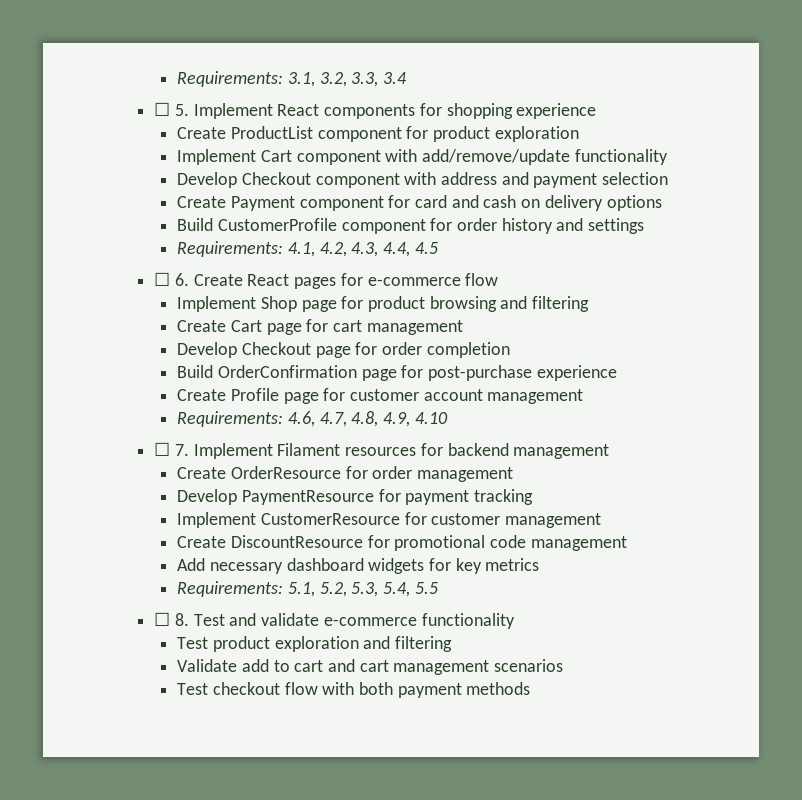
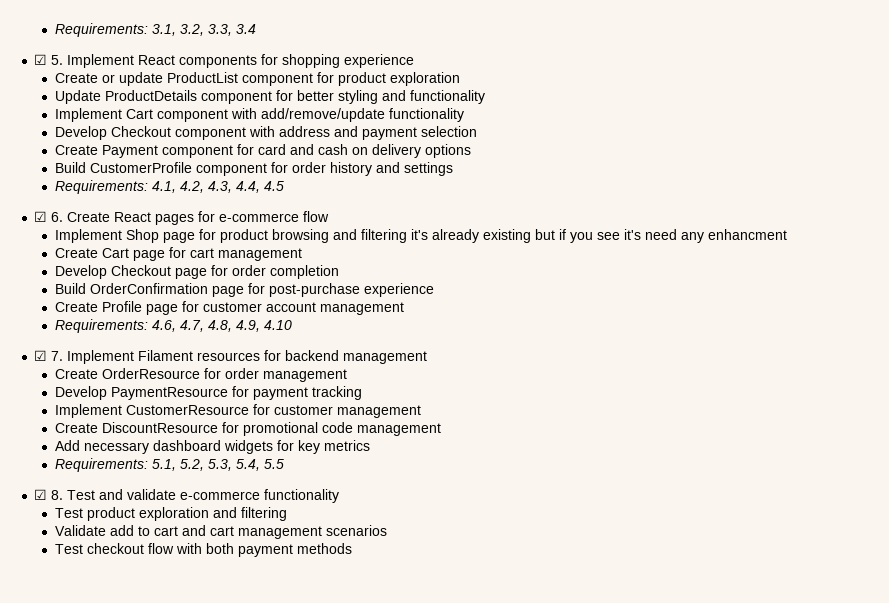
- ☐ 5. Implement React components for shopping experience
+ ☑ 5. Implement React components for shopping experience
- Create ProductList component for product exploration
+ Create or update ProductList component for product exploration
+ Update ProductDetails component for better styling and functionality
- ☐ 6. Create React pages for e-commerce flow
+ ☑ 6. Create React pages for e-commerce flow
- Implement Shop page for product browsing and filtering
+ Implement Shop page for product browsing and filtering it's already existing but if you see it's need any enhancment
- ☐ 7. Implement Filament resources for backend management
+ ☑ 7. Implement Filament resources for backend management
- ☐ 8. Test and validate e-commerce functionality
+ ☑ 8. Test and validate e-commerce functionality

